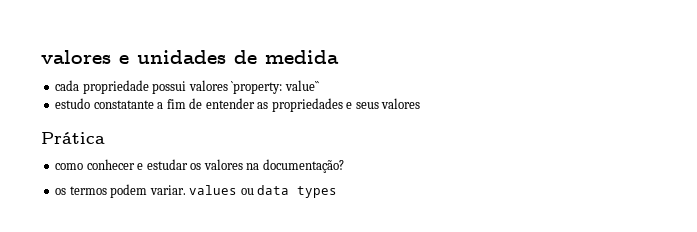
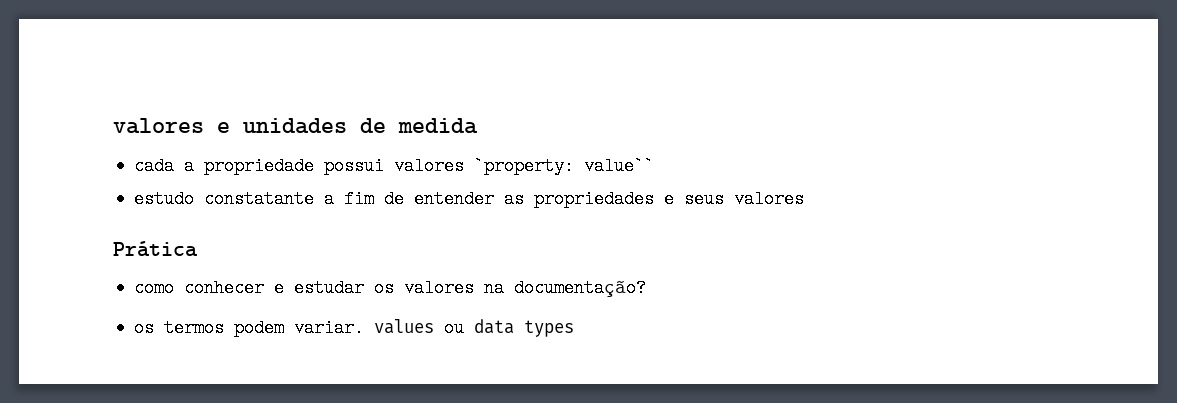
- cada propriedade possui valores `property: value``
+ cada a propriedade possui valores `property: value``

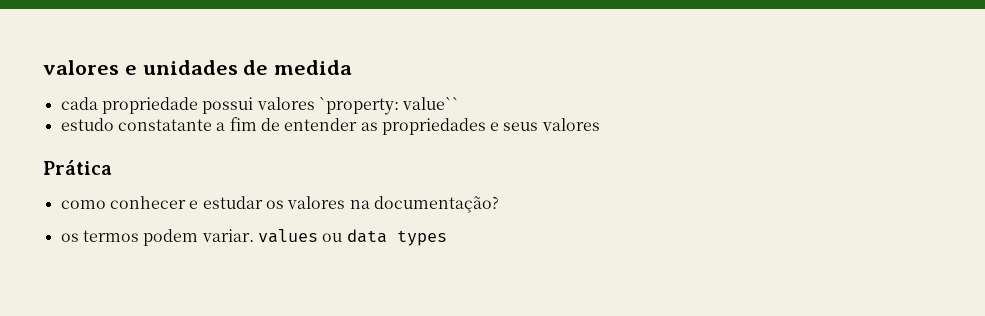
- cada a propriedade possui valores `property: value``
+ cada propriedade possui valores `property: value``

